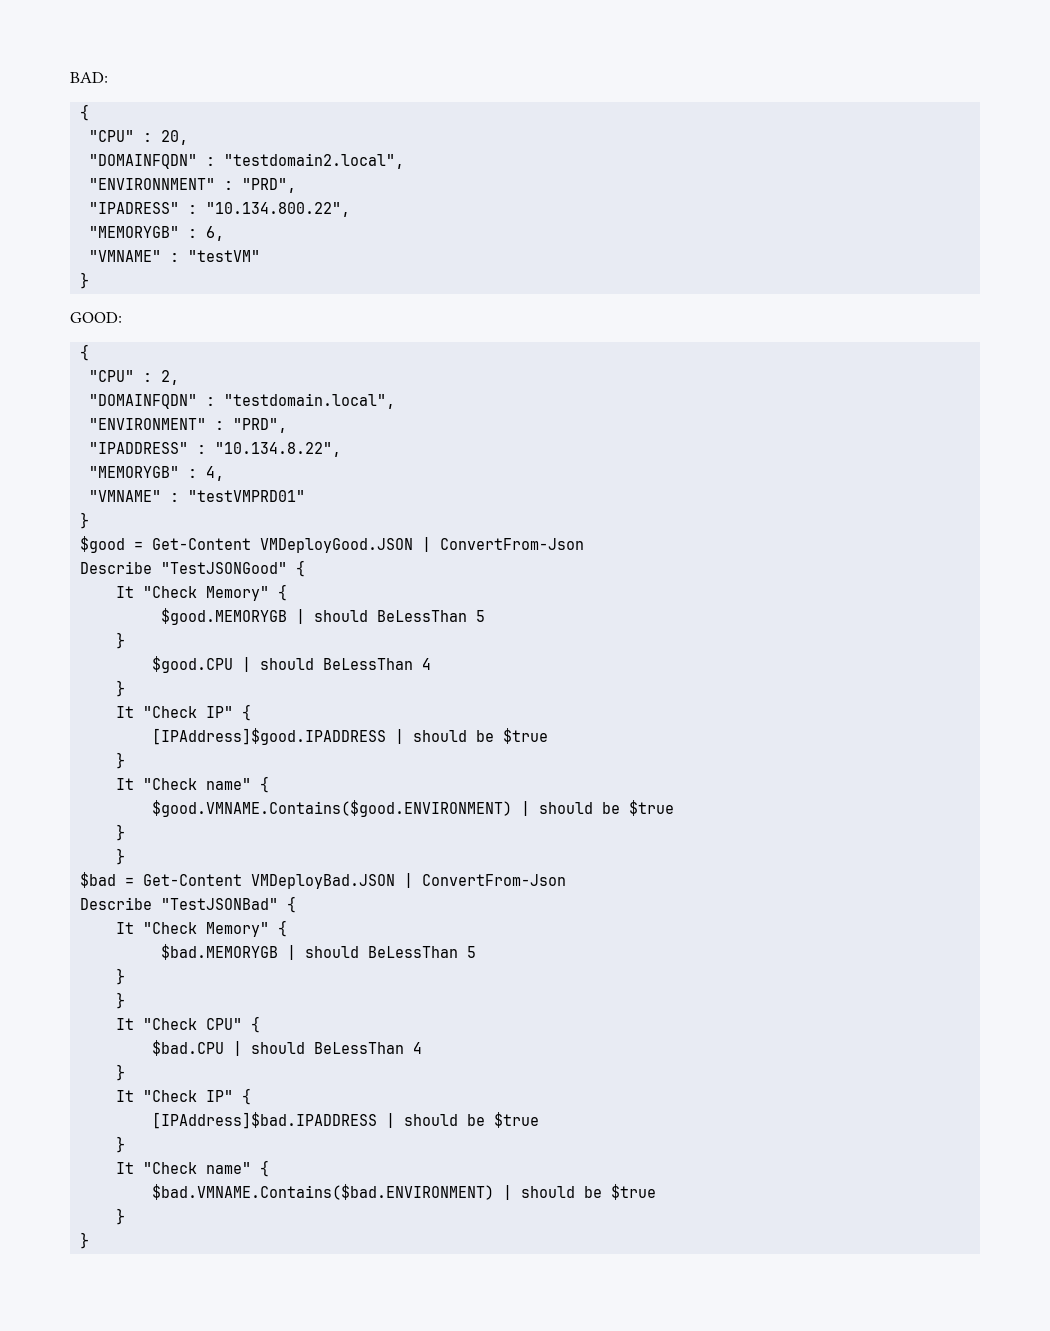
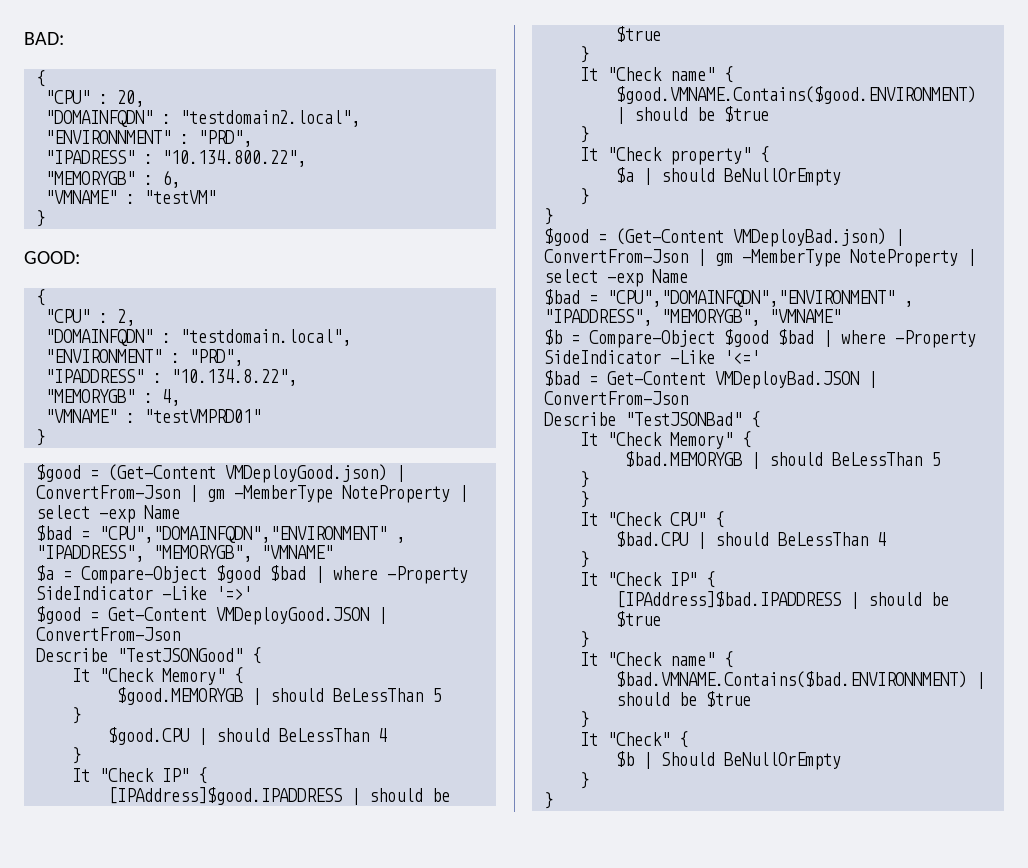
+ $good = (Get-Content VMDeployGood.json) | ConvertFrom-Json | gm -MemberType NoteProperty | select -exp Name
+ $bad = "CPU","DOMAINFQDN","ENVIRONMENT" , "IPADDRESS", "MEMORYGB", "VMNAME"
+ $a = Compare-Object $good $bad | where -Property SideIndicator -Like '=>'
  $good.VMNAME.Contains($good.ENVIRONMENT) | should be $true
  }
+ It "Check property" {
+ $a | should BeNullOrEmpty
  }
+ }
+ $good = (Get-Content VMDeployBad.json) | ConvertFrom-Json | gm -MemberType NoteProperty | select -exp Name
+ $bad = "CPU","DOMAINFQDN","ENVIRONMENT" , "IPADDRESS", "MEMORYGB", "VMNAME"
+ $b = Compare-Object $good $bad | where -Property SideIndicator -Like '<='
- $bad.VMNAME.Contains($bad.ENVIRONMENT) | should be $true
+ $bad.VMNAME.Contains($bad.ENVIRONNMENT) | should be $true
+ }
+ It "Check" {
+ $b | Should BeNullOrEmpty

